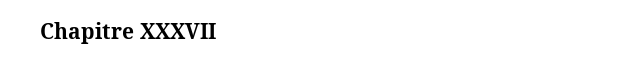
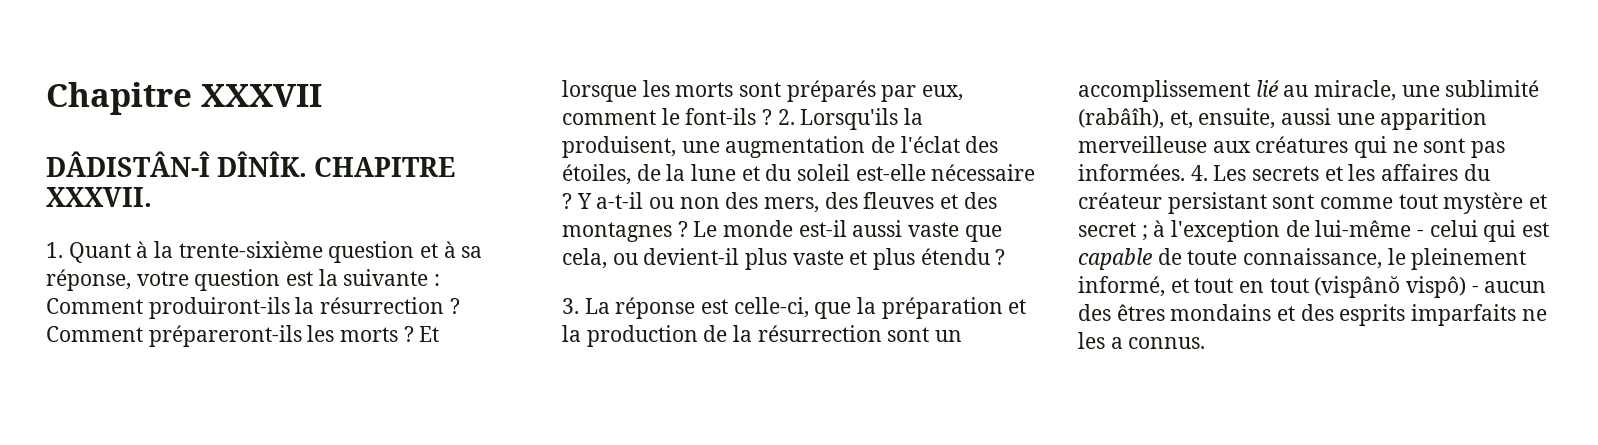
+ DÂDISTÂN-Î DÎNÎK. CHAPITRE XXXVII.
+ 1. Quant à la trente-sixième question et à sa réponse, votre question est la suivante : Comment produiront-ils la résurrection ? Comment prépareront-ils les morts ? Et lorsque les morts sont préparés par eux, comment le font-ils ? 2. Lorsqu'ils la produisent, une augmentation de l'éclat des étoiles, de la lune et du soleil est-elle nécessaire ? Y a-t-il ou non des mers, des fleuves et des montagnes ? Le monde est-il aussi vaste que cela, ou devient-il plus vaste et plus étendu ?
+ 3. La réponse est celle-ci, que la préparation et la production de la résurrection sont un accomplissement lié au miracle, une sublimité (rabâîh), et, ensuite, aussi une apparition merveilleuse aux créatures qui ne sont pas informées. 4. Les secrets et les affaires du créateur persistant sont comme tout mystère et secret ; à l'exception de lui-même - celui qui est capable de toute connaissance, le pleinement informé, et tout en tout (vispânŏ vispô) - aucun des êtres mondains et des esprits imparfaits ne les a connus.

